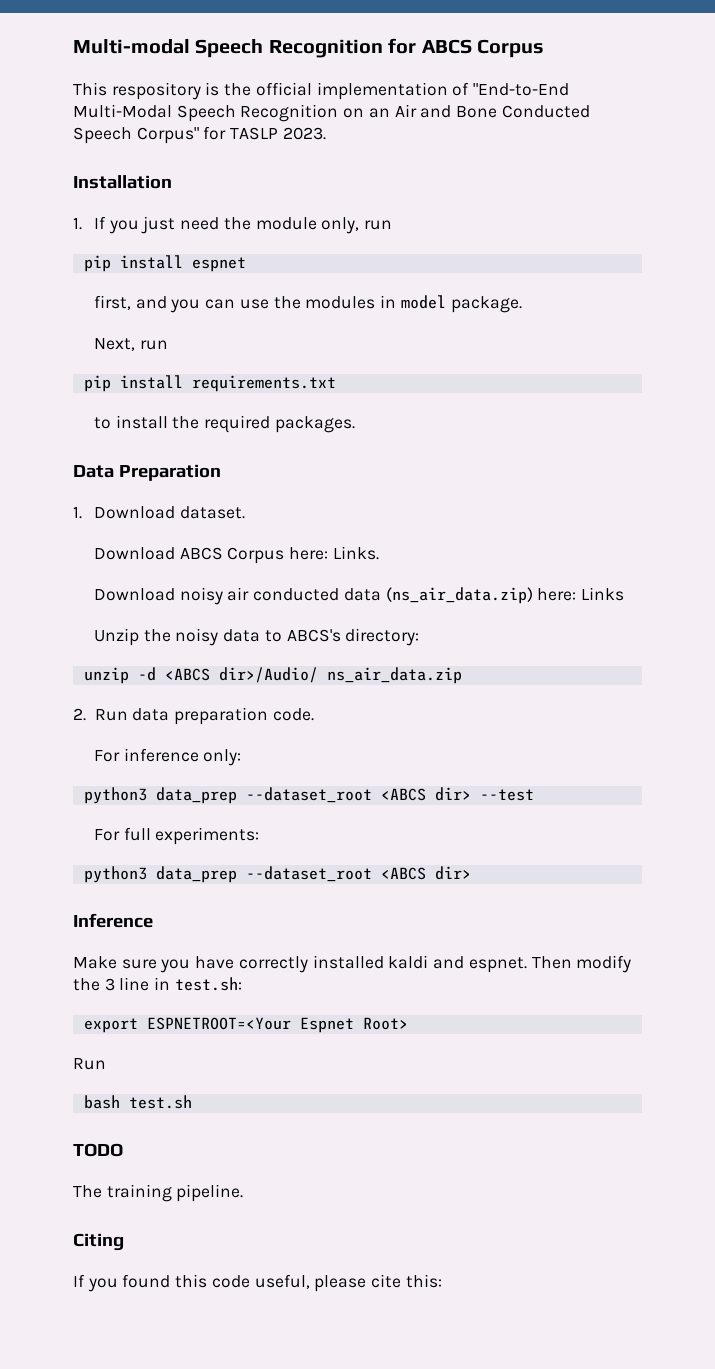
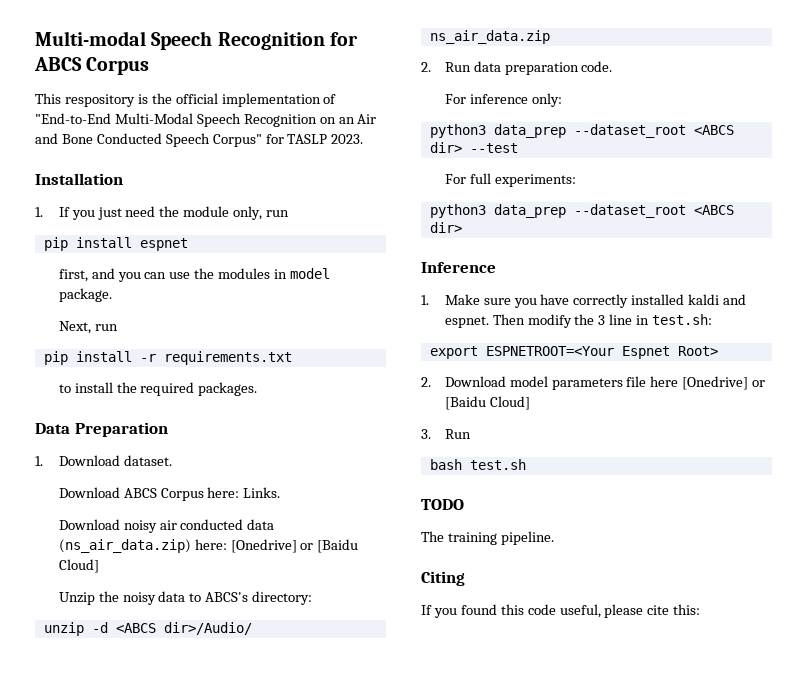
- pip install requirements.txt
+ pip install -r requirements.txt
- Download noisy air conducted data (ns_air_data.zip) here: Links
+ Download noisy air conducted data (ns_air_data.zip) here: [Onedrive] or [Baidu Cloud]
- Make sure you have correctly installed kaldi and espnet.
+ 1. Make sure you have correctly installed kaldi and espnet.
  export ESPNETROOT=<Your Espnet Root>
- Run
+ 2. Download model parameters file here [Onedrive] or [Baidu Cloud]
+ 3. Run

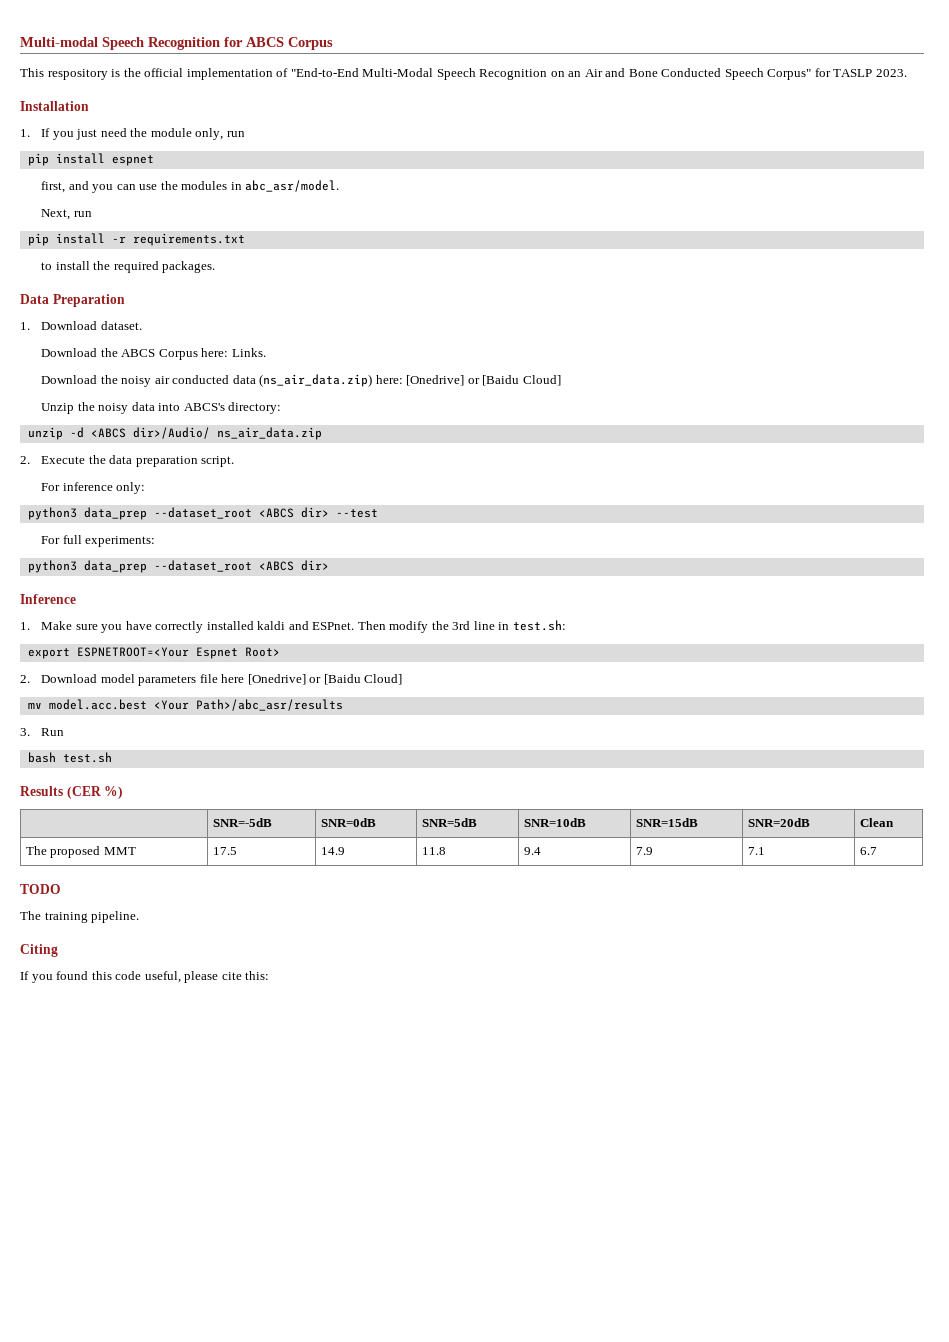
- first, and you can use the modules in model package.
+ first, and you can use the modules in abc_asr/model.
- Download ABCS Corpus here: Links.
+ Download the ABCS Corpus here: Links.
- Download noisy air conducted data (ns_air_data.zip) here: [Onedrive] or [Baidu Cloud]
+ Download the noisy air conducted data (ns_air_data.zip) here: [Onedrive] or [Baidu Cloud]
- Unzip the noisy data to ABCS's directory:
+ Unzip the noisy data into ABCS's directory:
- 2. Run data preparation code.
+ 2. Execute the data preparation script.
- 1. Make sure you have correctly installed kaldi and espnet.
+ 1. Make sure you have correctly installed kaldi and ESPnet.
- Then modify the 3 line in test.sh:
+ Then modify the 3rd line in test.sh:
+ mv model.acc.best <Your Path>/abc_asr/results
+ Results (CER %)
+ | SNR=-5dB | SNR=0dB | SNR=5dB | SNR=10dB | SNR=15dB | SNR=20dB | Clean
+ The proposed MMT | 17.5 | 14.9 | 11.8 | 9.4 | 7.9 | 7.1 | 6.7

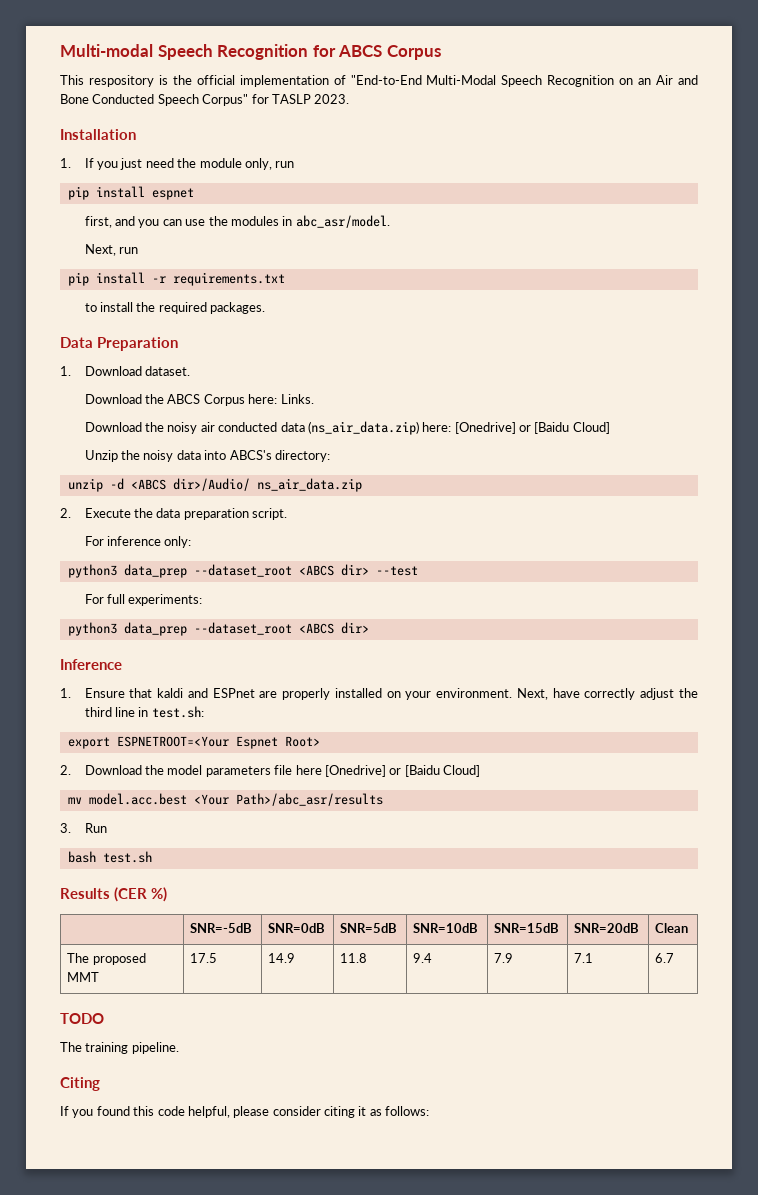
- 1. Make sure you have correctly installed kaldi and ESPnet. Then modify the 3rd line in test.sh:
+ 1. Ensure that kaldi and ESPnet are properly installed on your environment. Next, have correctly adjust the third line in test.sh:
- 2. Download model parameters file here [Onedrive] or [Baidu Cloud]
+ 2. Download the model parameters file here [Onedrive] or [Baidu Cloud]
- If you found this code useful, please cite this:
+ If you found this code helpful, please consider citing it as follows:

